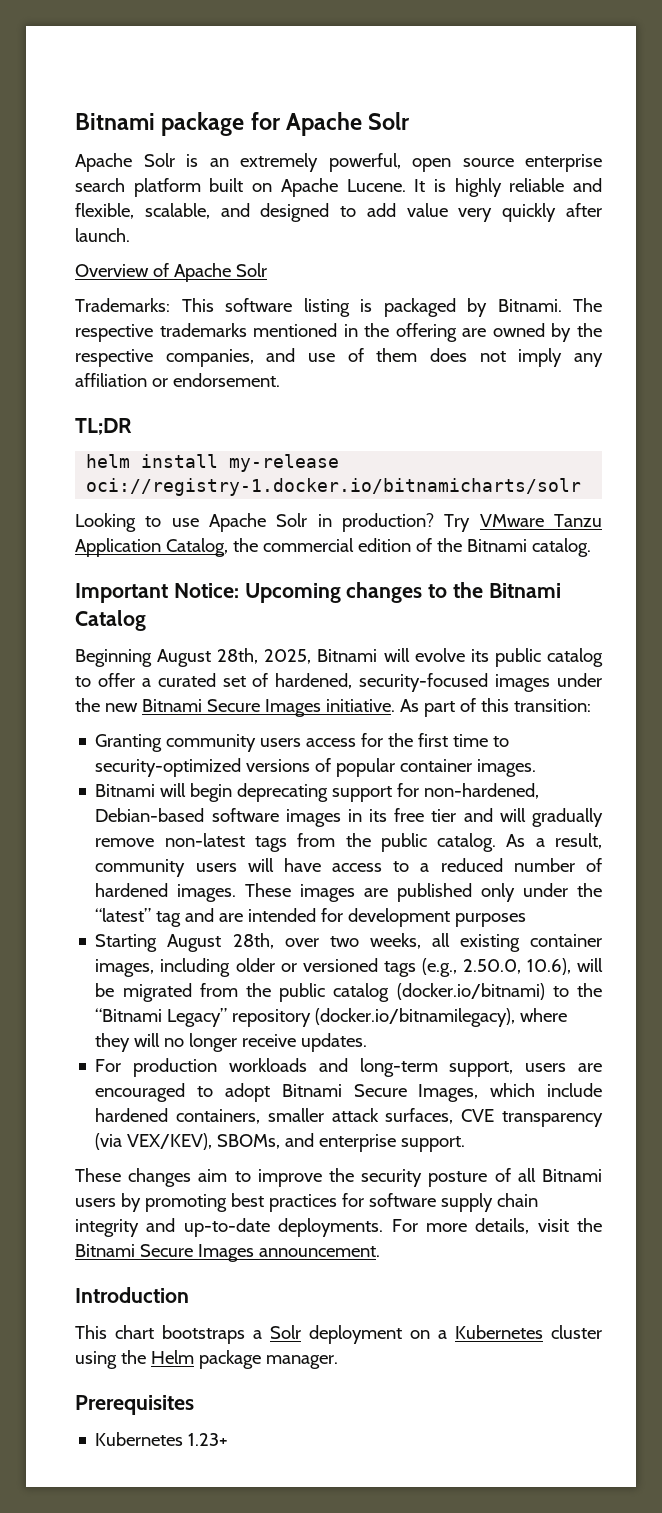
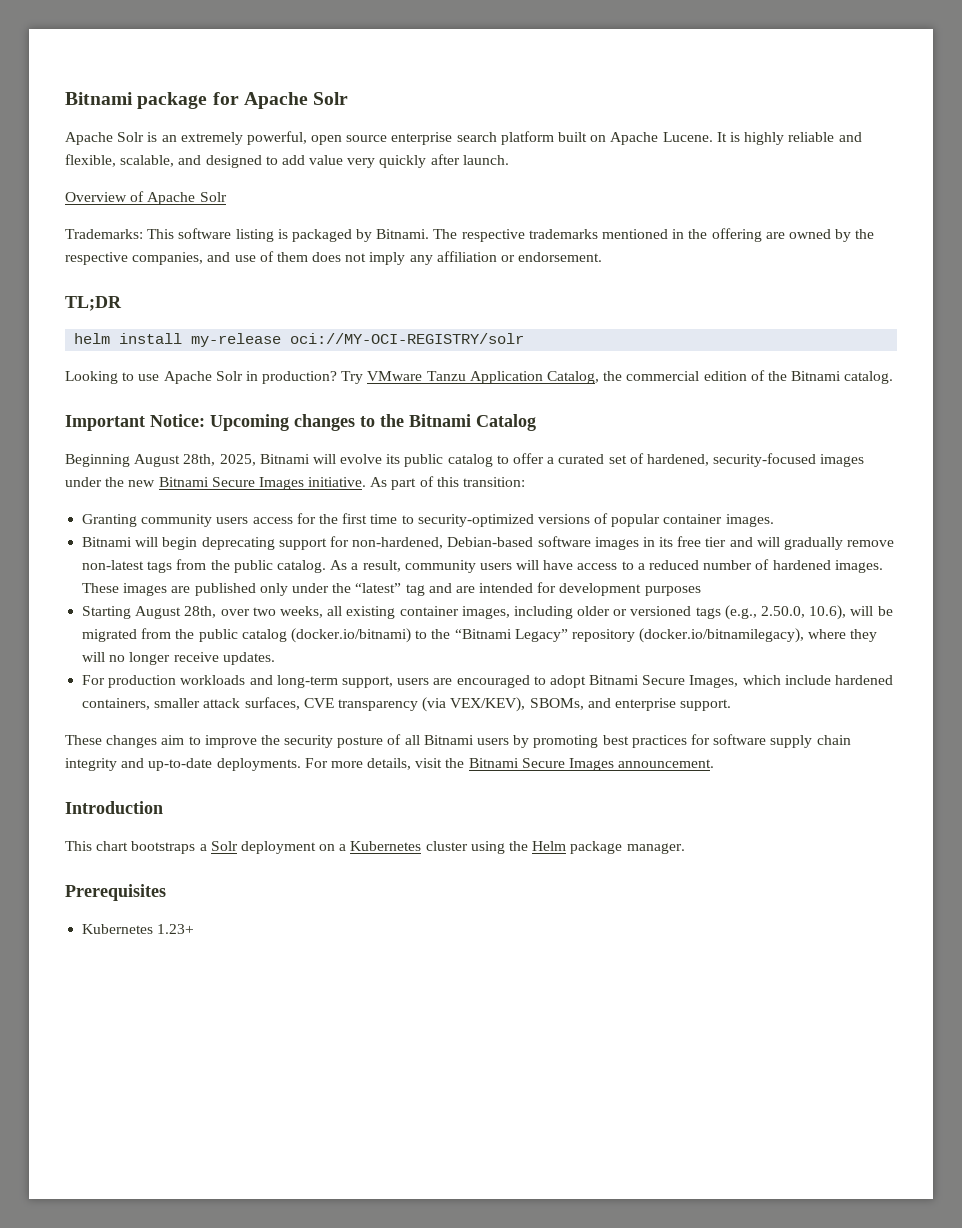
- helm install my-release oci://registry-1.docker.io/bitnamicharts/solr
+ helm install my-release oci://MY-OCI-REGISTRY/solr

